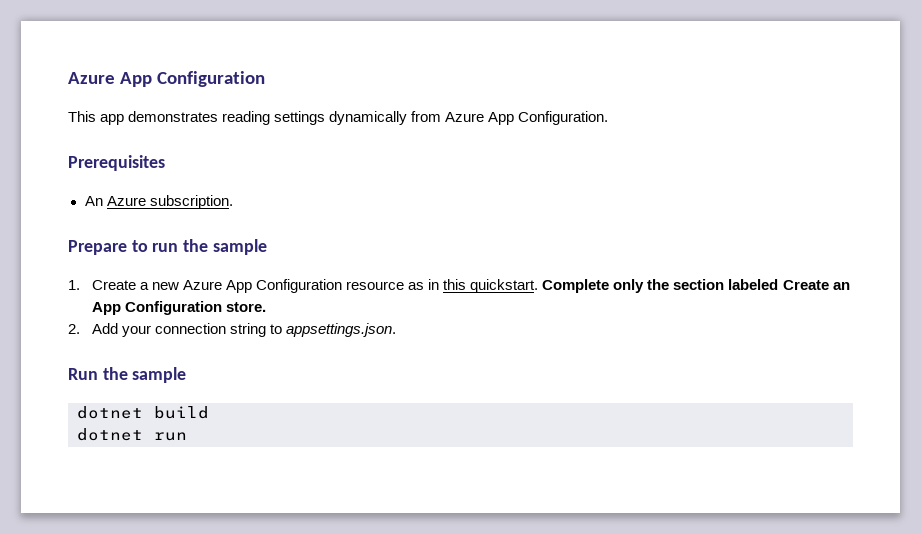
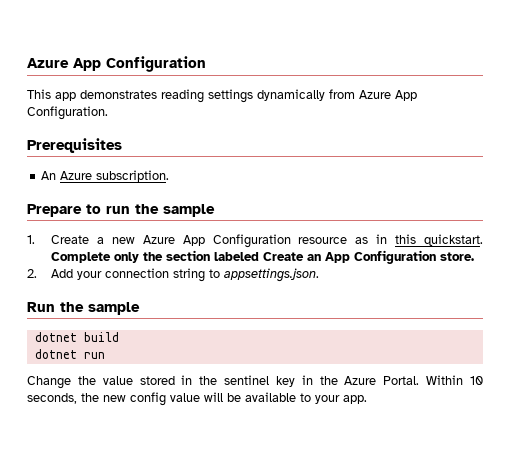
+ Change the value stored in the sentinel key in the Azure Portal. Within 10 seconds, the new config value will be available to your app.

